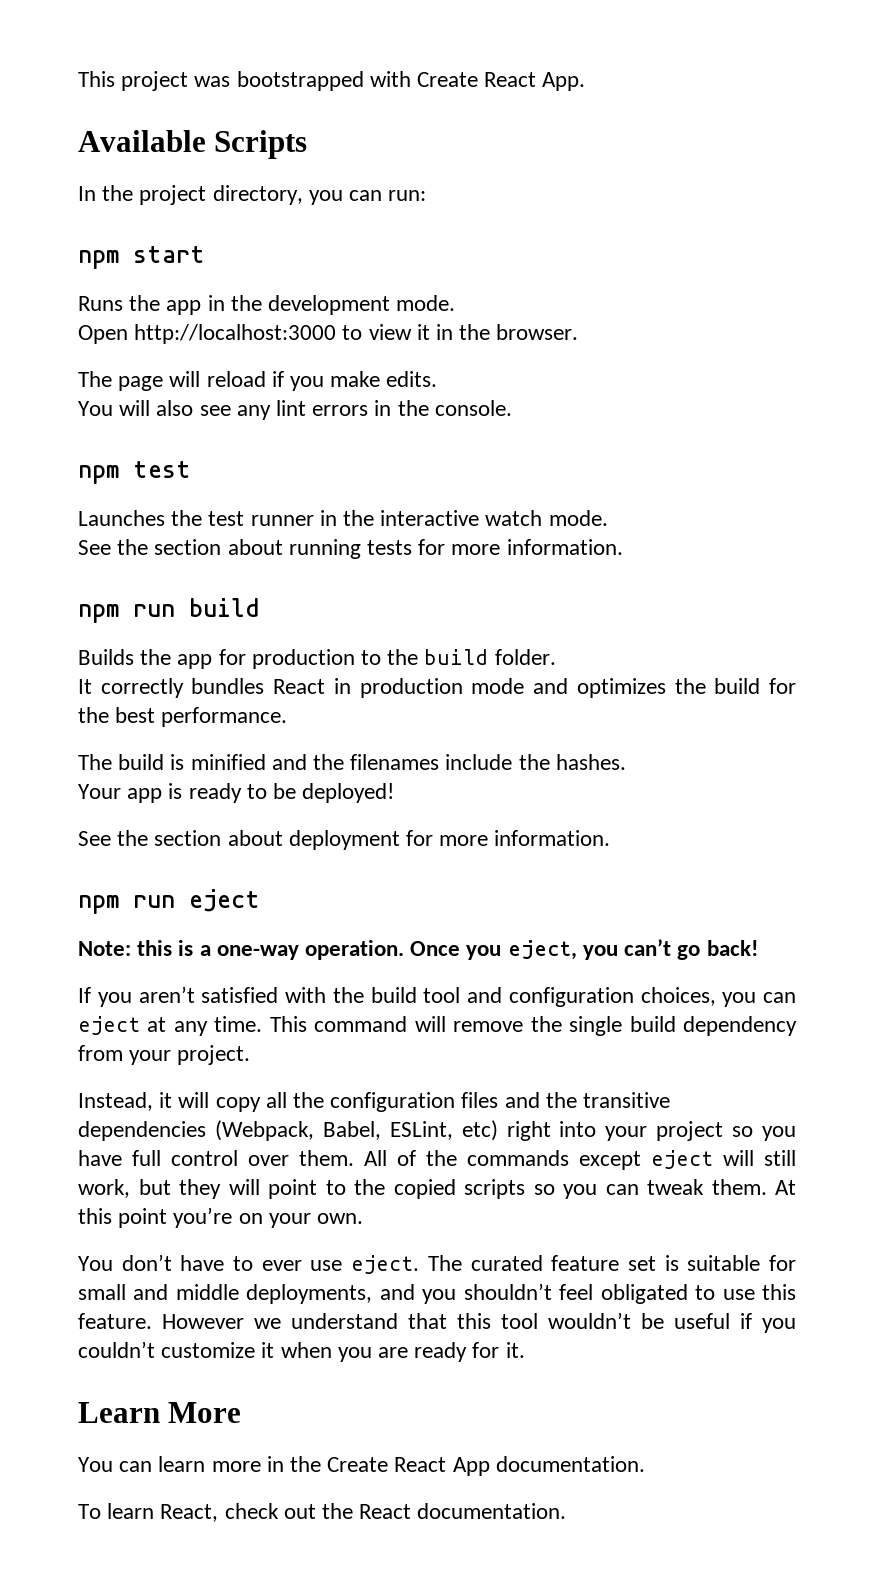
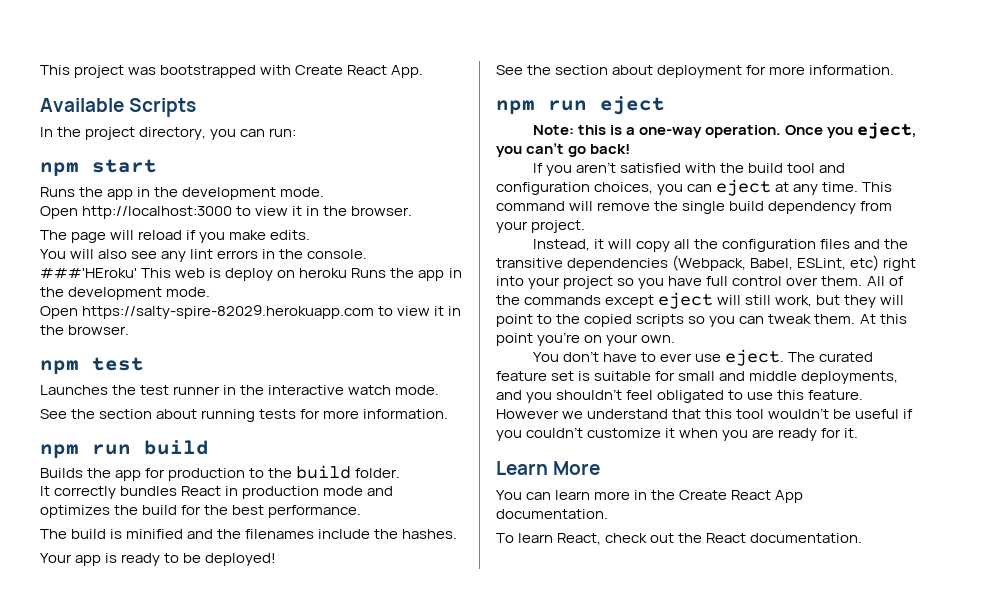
+ ###'HEroku' This web is deploy on heroku Runs the app in the development mode.
+ Open https://salty-spire-82029.herokuapp.com to view it in the browser.

